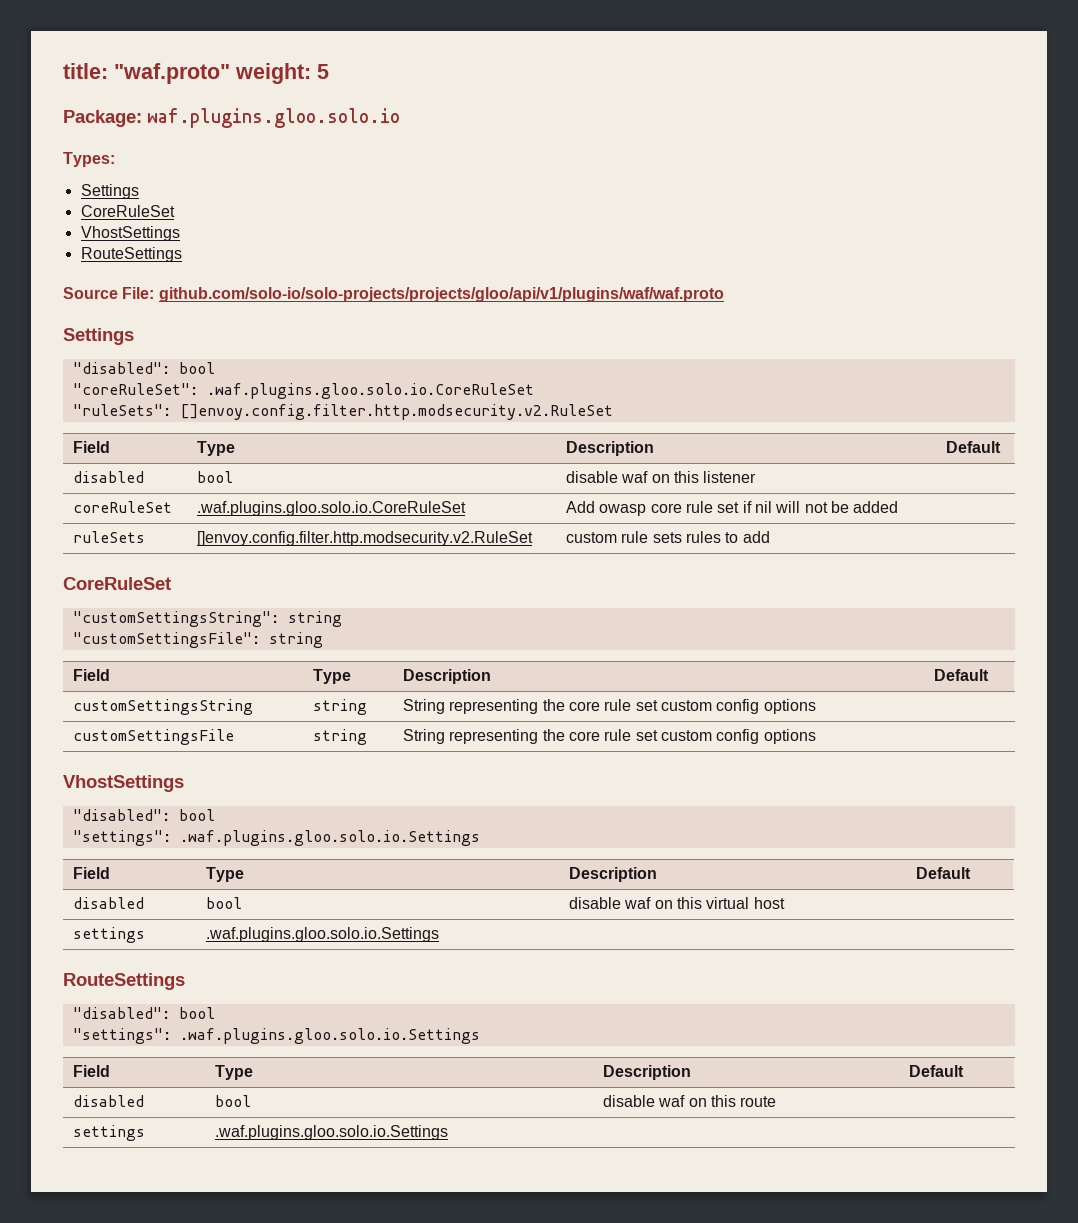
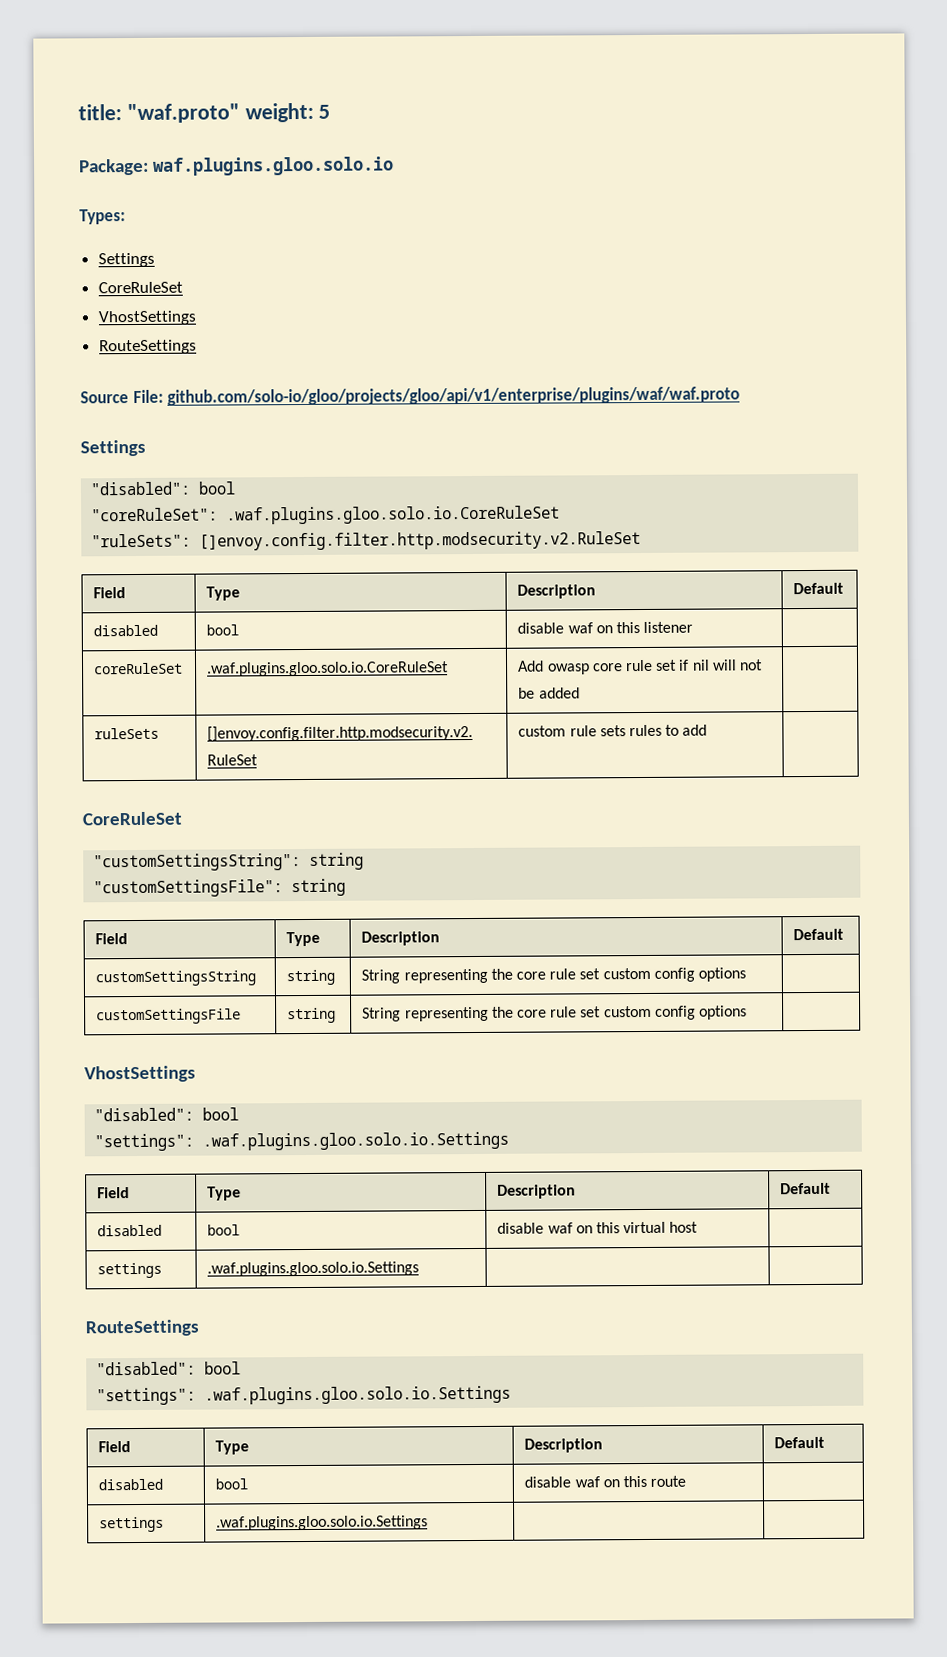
- Source File: github.com/solo-io/solo-projects/projects/gloo/api/v1/plugins/waf/waf.proto
+ Source File: github.com/solo-io/gloo/projects/gloo/api/v1/enterprise/plugins/waf/waf.proto

